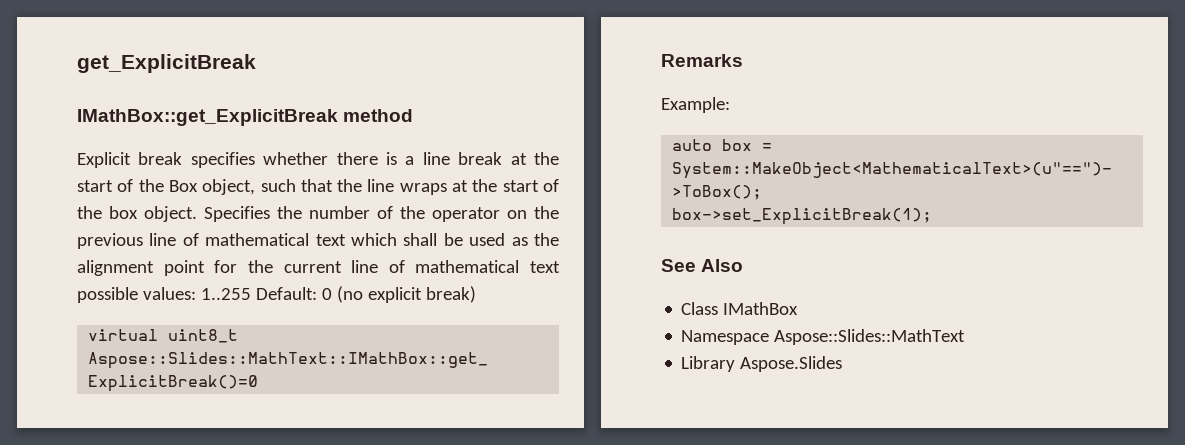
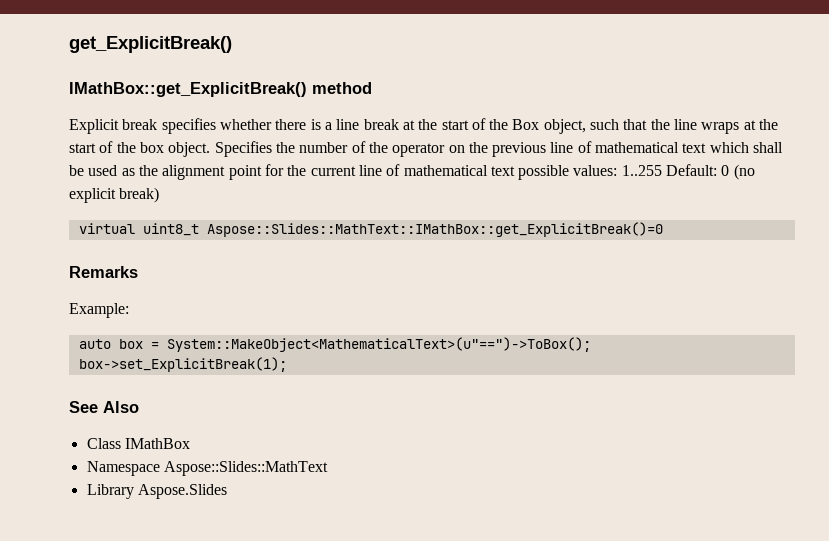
- get_ExplicitBreak
- IMathBox::get_ExplicitBreak method
+ get_ExplicitBreak()
+ IMathBox::get_ExplicitBreak() method

